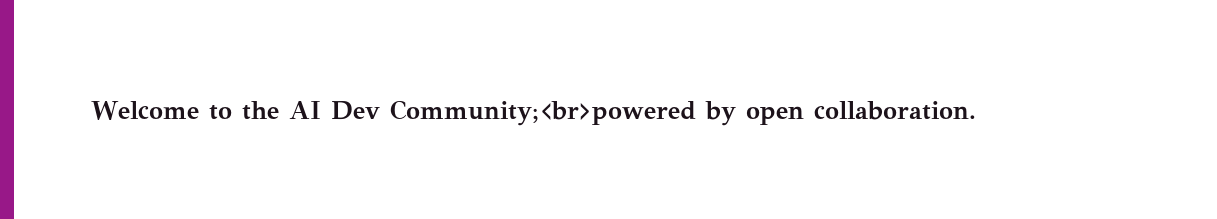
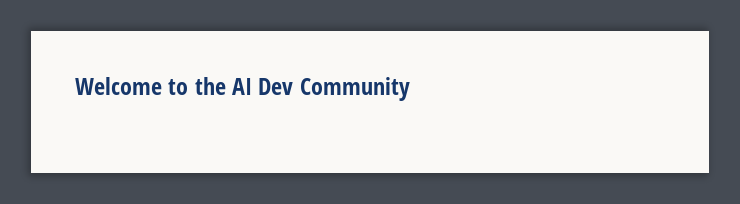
- Welcome to the AI Dev Community;<br>powered by open collaboration.
+ Welcome to the AI Dev Community

